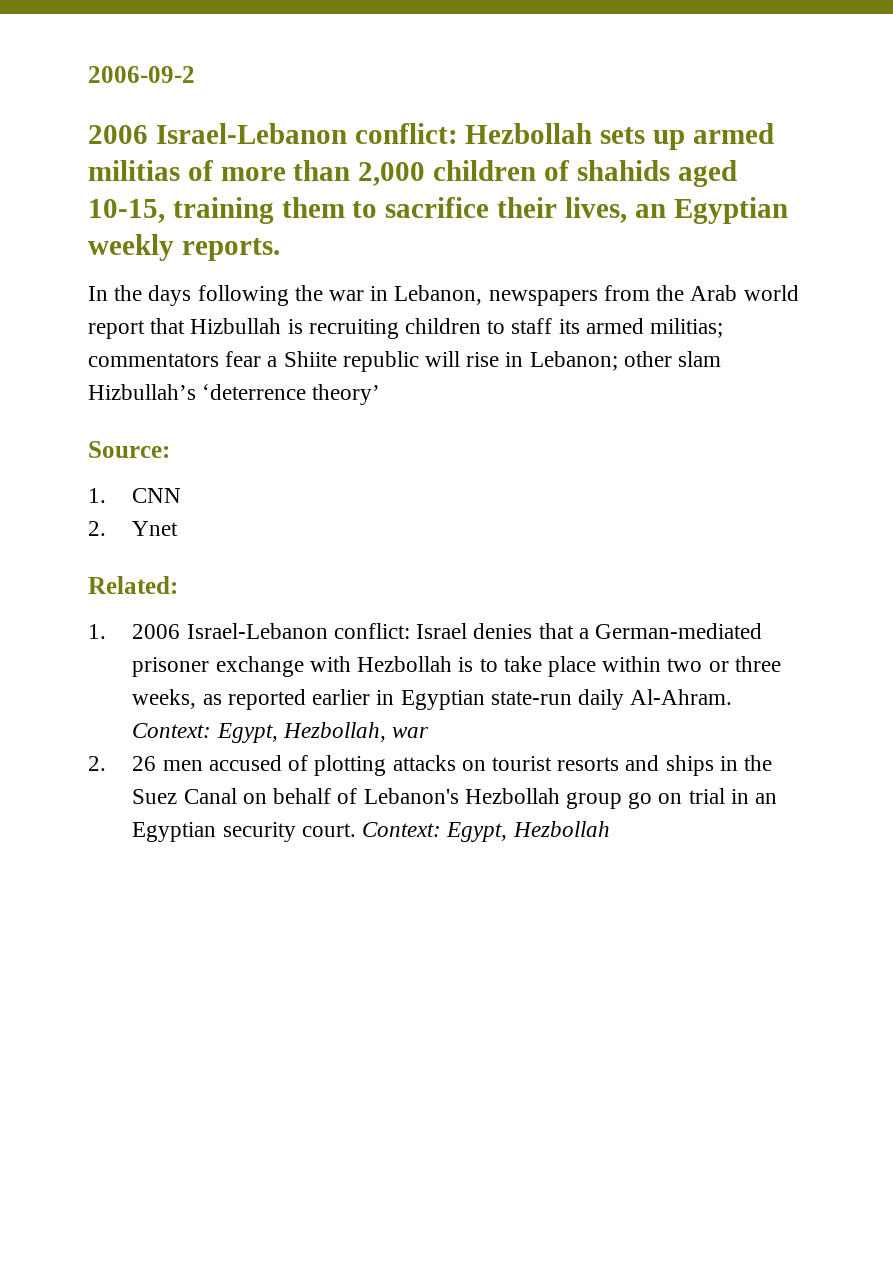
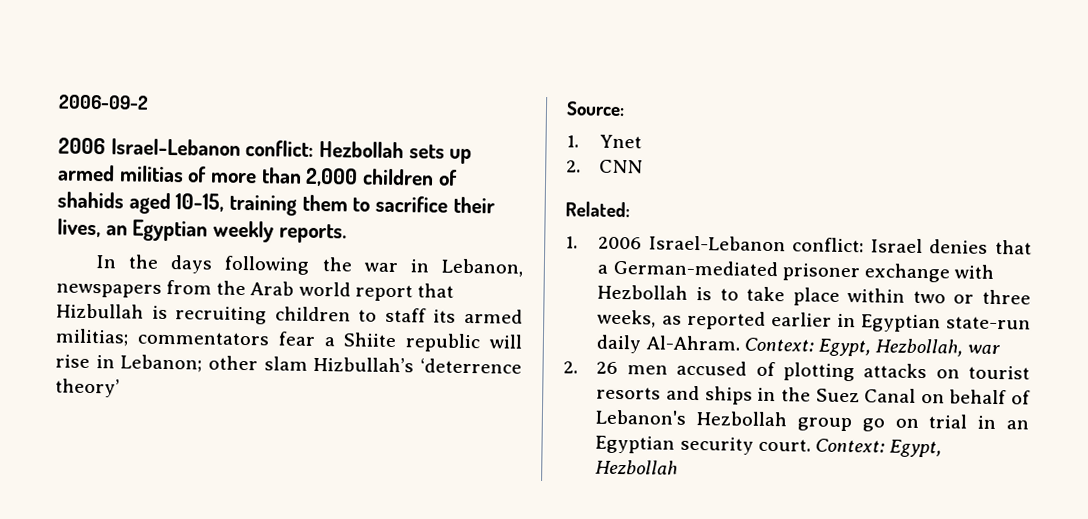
- 1. CNN
- 2. Ynet
+ 1. Ynet
+ 2. CNN

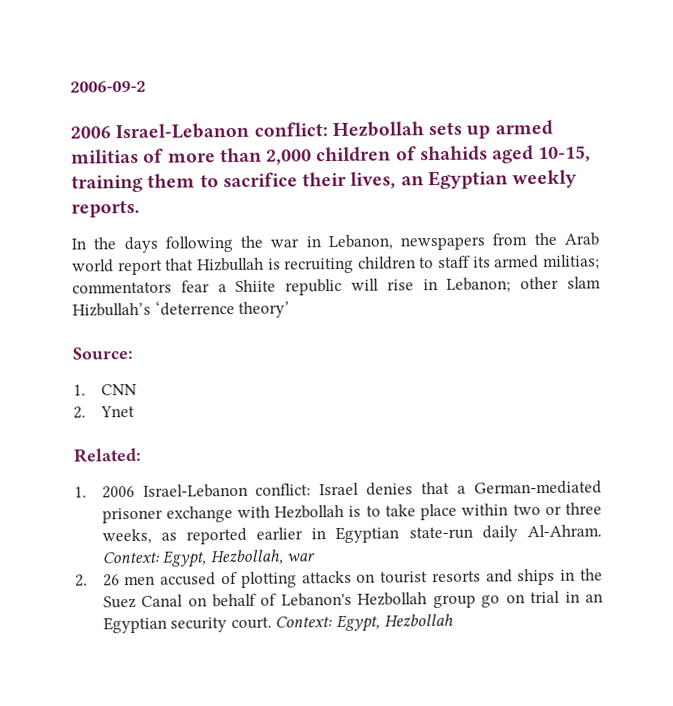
- 1. Ynet
- 2. CNN
+ 1. CNN
+ 2. Ynet

